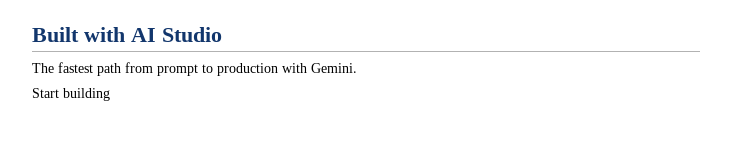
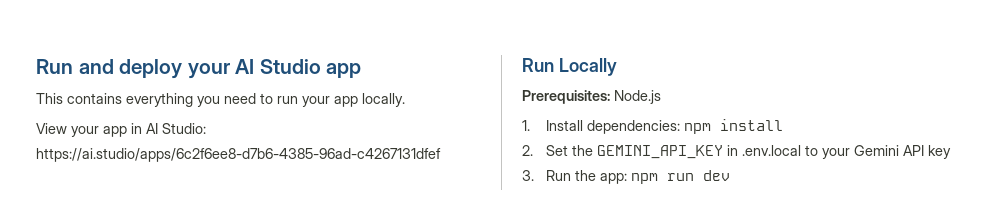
- Built with AI Studio
- The fastest path from prompt to production with Gemini.
- Start building
+ Run and deploy your AI Studio app
+ This contains everything you need to run your app locally.
+ View your app in AI Studio: https://ai.studio/apps/6c2f6ee8-d7b6-4385-96ad-c4267131dfef
+ Run Locally
+ Prerequisites: Node.js
+ 1. Install dependencies: npm install
+ 2. Set the GEMINI_API_KEY in .env.local to your Gemini API key
+ 3. Run the app: npm run dev

